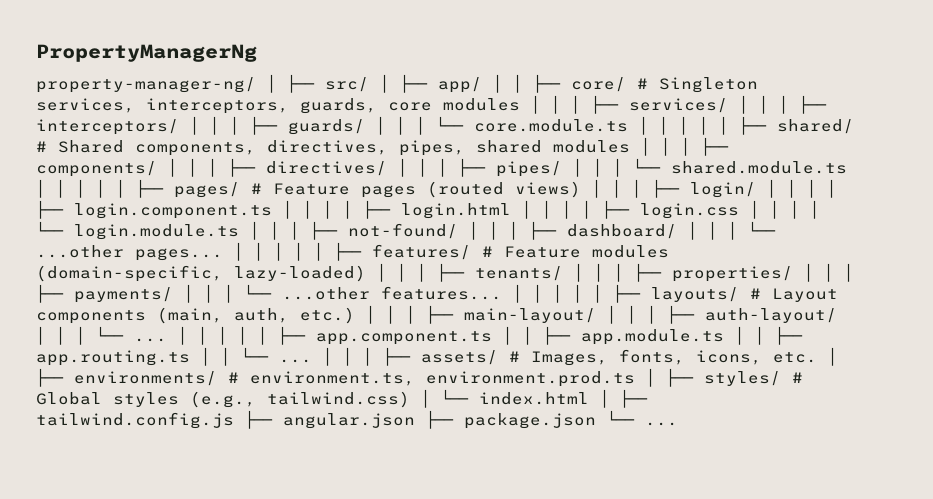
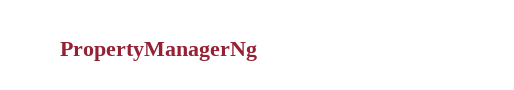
- property-manager-ng/ │ ├── src/ │ ├── app/ │ │ ├── core/ # Singleton services, interceptors, guards, core modules │ │ │ ├── services/ │ │ │ ├── interceptors/ │ │ │ ├── guards/ │ │ │ └── core.module.ts │ │ │ │ │ ├── shared/ # Shared components, directives, pipes, shared modules │ │ │ ├── components/ │ │ │ ├── directives/ │ │ │ ├── pipes/ │ │ │ └── shared.module.ts │ │ │ │ │ ├── pages/ # Feature pages (routed views) │ │ │ ├── login/ │ │ │ │ ├── login.component.ts │ │ │ │ ├── login.html │ │ │ │ ├── login.css │ │ │ │ └── login.module.ts │ │ │ ├── not-found/ │ │ │ ├── dashboard/ │ │ │ └── ...other pages... │ │ │ │ │ ├── features/ # Feature modules (domain-specific, lazy-loaded) │ │ │ ├── tenants/ │ │ │ ├── properties/ │ │ │ ├── payments/ │ │ │ └── ...other features... │ │ │ │ │ ├── layouts/ # Layout components (main, auth, etc.) │ │ │ ├── main-layout/ │ │ │ ├── auth-layout/ │ │ │ └── ... │ │ │ │ │ ├── app.component.ts │ │ ├── app.module.ts │ │ ├── app.routing.ts │ │ └── ... │ │ │ ├── assets/ # Images, fonts, icons, etc. │ ├── environments/ # environment.ts, environment.prod.ts │ ├── styles/ # Global styles (e.g., tailwind.css) │ └── index.html │ ├── tailwind.config.js ├── angular.json ├── package.json └── ...

